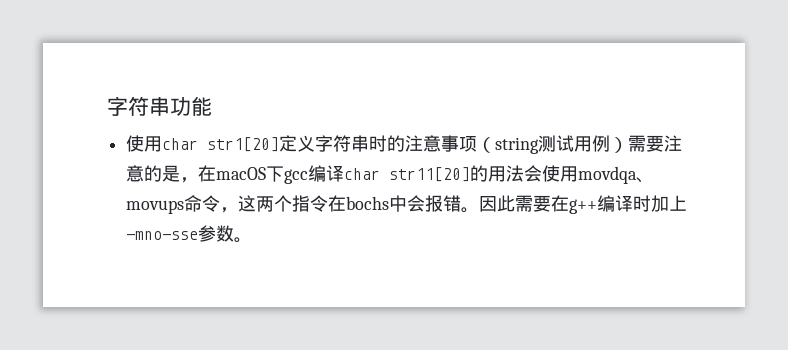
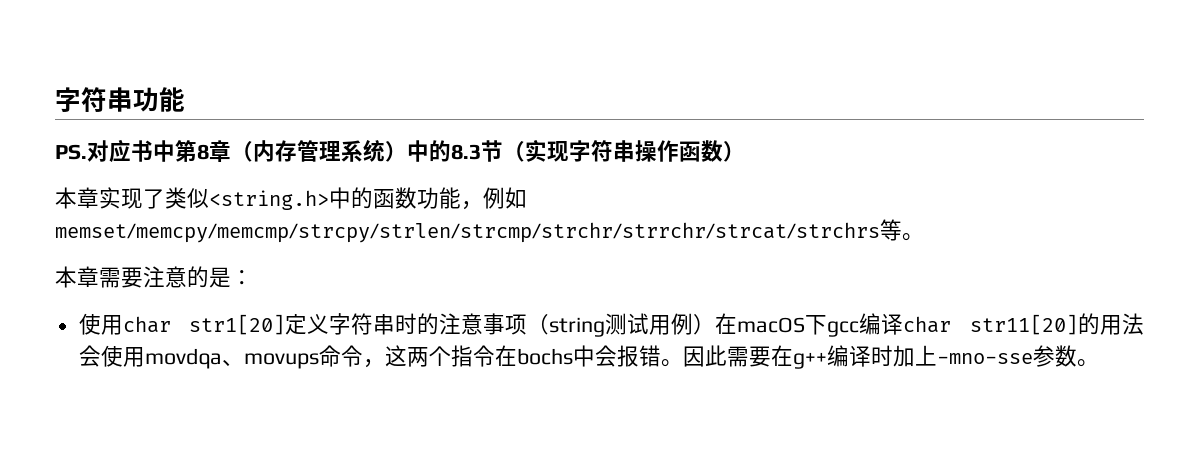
+ PS.对应书中第8章（内存管理系统）中的8.3节（实现字符串操作函数）
+ 本章实现了类似<string.h>中的函数功能，例如memset/memcpy/memcmp/strcpy/strlen/strcmp/strchr/strrchr/strcat/strchrs等。
+ 本章需要注意的是：
- 使用char str1[20]定义字符串时的注意事项（string测试用例）需要注意的是，在macOS下gcc编译char str11[20]的用法会使用movdqa、movups命令，这两个指令在bochs中会报错。
+ 使用char str1[20]定义字符串时的注意事项（string测试用例）在macOS下gcc编译char str11[20]的用法会使用movdqa、movups命令，这两个指令在bochs中会报错。

